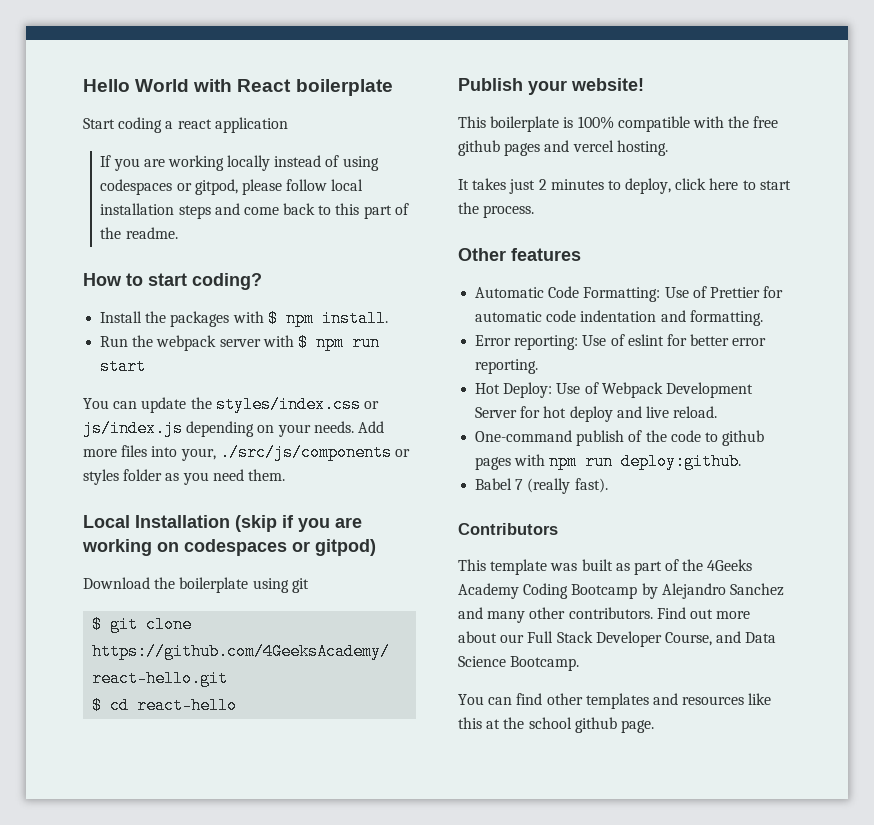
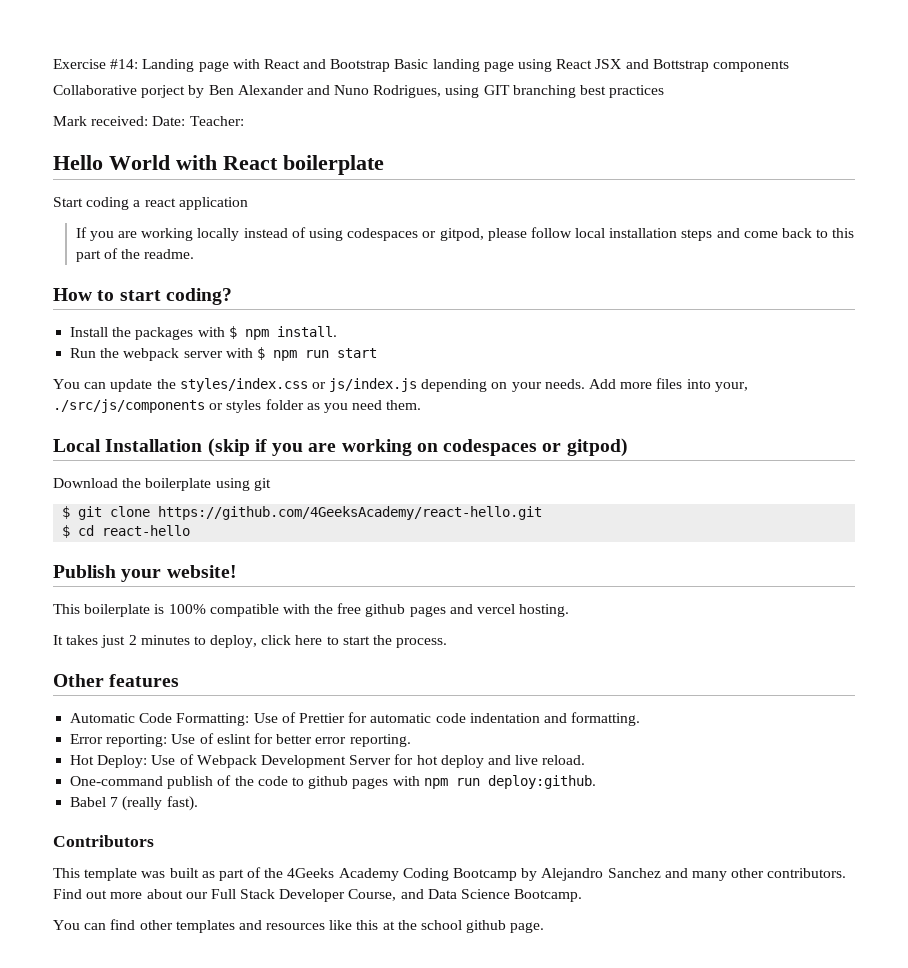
+ Exercise #14: Landing page with React and Bootstrap Basic landing page using React JSX and Bottstrap components
+ Collaborative porject by Ben Alexander and Nuno Rodrigues, using GIT branching best practices
+ Mark received: Date: Teacher:

